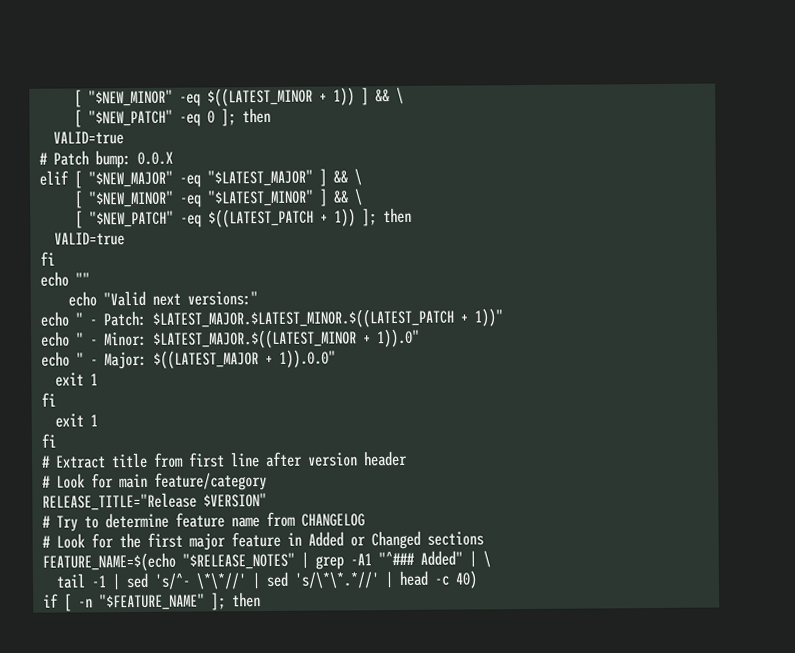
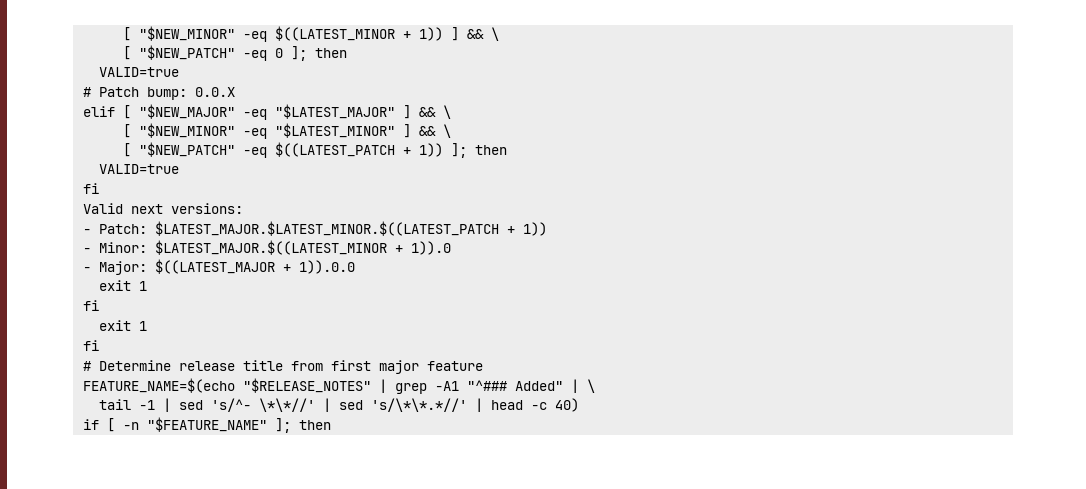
- echo ""
- echo "Valid next versions:"
- echo " - Patch: $LATEST_MAJOR.$LATEST_MINOR.$((LATEST_PATCH + 1))"
- echo " - Minor: $LATEST_MAJOR.$((LATEST_MINOR + 1)).0"
- echo " - Major: $((LATEST_MAJOR + 1)).0.0"
+ Valid next versions:
+ - Patch: $LATEST_MAJOR.$LATEST_MINOR.$((LATEST_PATCH + 1))
+ - Minor: $LATEST_MAJOR.$((LATEST_MINOR + 1)).0
+ - Major: $((LATEST_MAJOR + 1)).0.0
- # Extract title from first line after version header
- # Look for main feature/category
- RELEASE_TITLE="Release $VERSION"
- # Try to determine feature name from CHANGELOG
- # Look for the first major feature in Added or Changed sections
+ # Determine release title from first major feature

